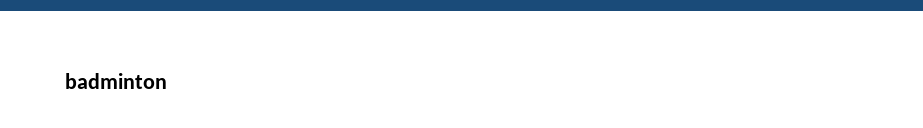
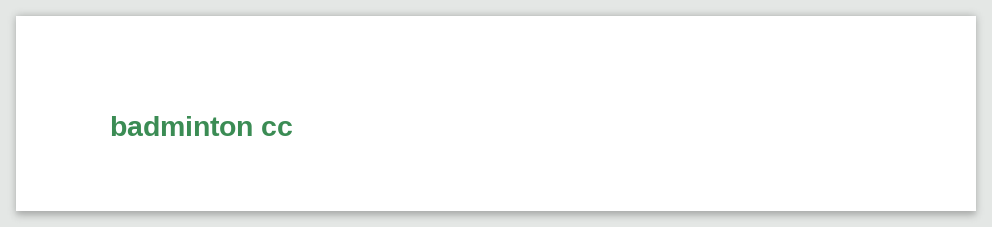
- badminton
+ badminton cc

